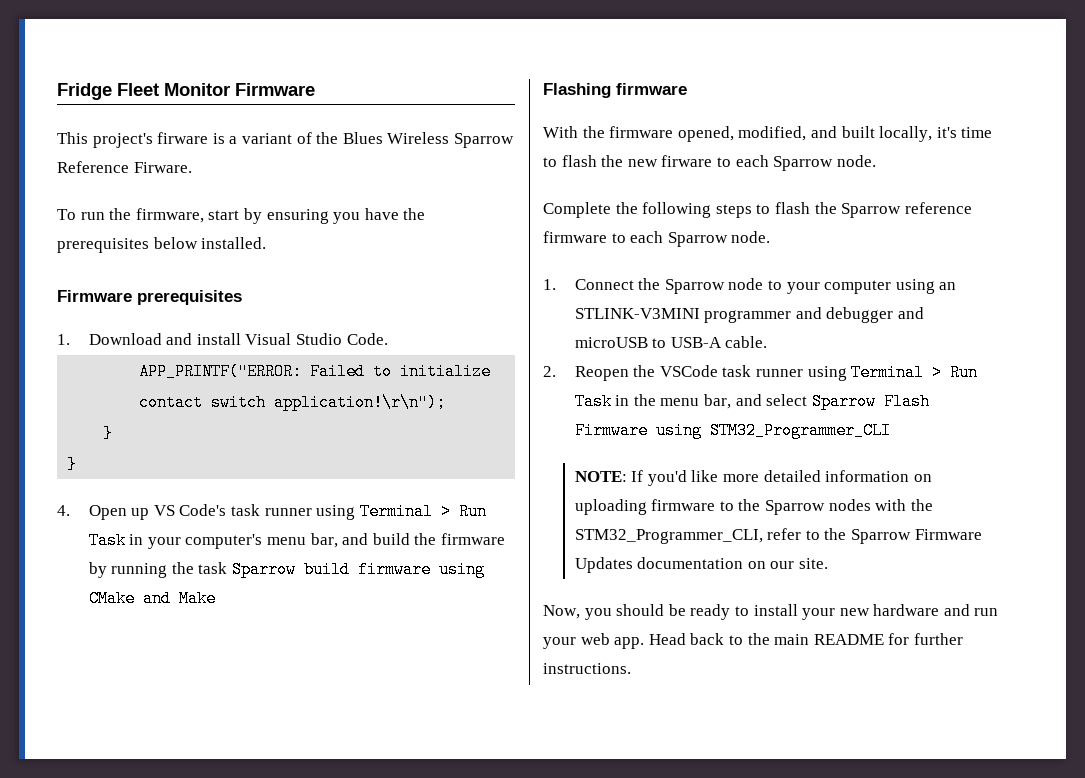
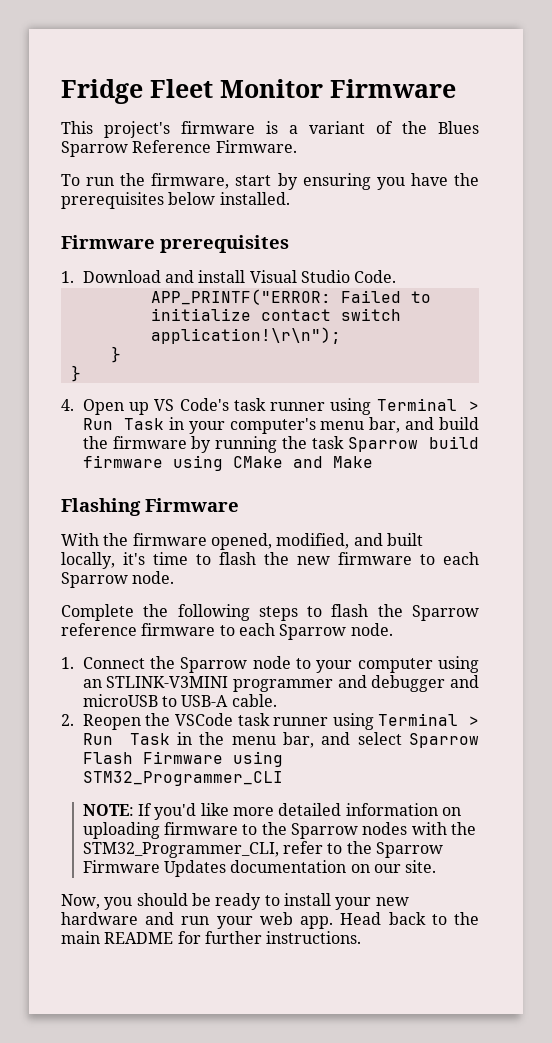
- This project's firware is a variant of the Blues Wireless Sparrow Reference Firware.
+ This project's firmware is a variant of the Blues Sparrow Reference Firmware.
- Flashing firmware
+ Flashing Firmware
- With the firmware opened, modified, and built locally, it's time to flash the new firware to each Sparrow node.
+ With the firmware opened, modified, and built locally, it's time to flash the new firmware to each Sparrow node.

